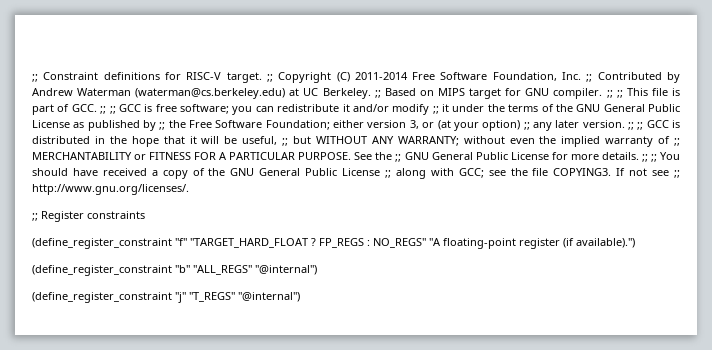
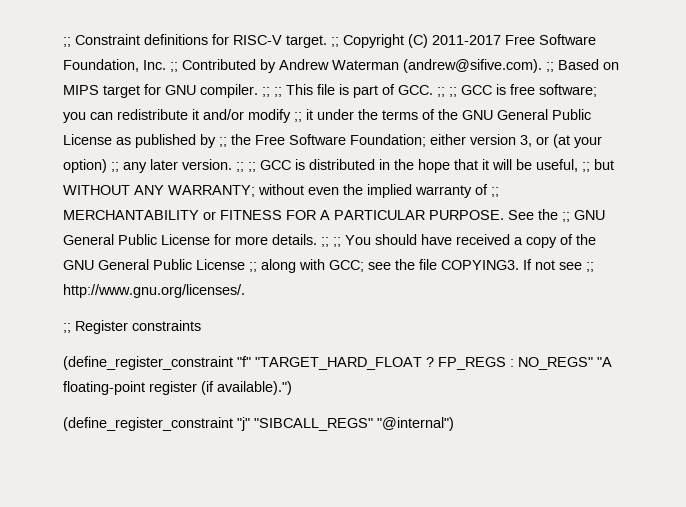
- Copyright (C) 2011-2014 Free Software Foundation, Inc. ;;
+ Copyright (C) 2011-2017 Free Software Foundation, Inc. ;;
- Contributed by Andrew Waterman (waterman@cs.berkeley.edu) at UC Berkeley. ;;
+ Contributed by Andrew Waterman (andrew@sifive.com). ;;
- (define_register_constraint "b" "ALL_REGS" "@internal")
- (define_register_constraint "j" "T_REGS" "@internal")
+ (define_register_constraint "j" "SIBCALL_REGS" "@internal")

